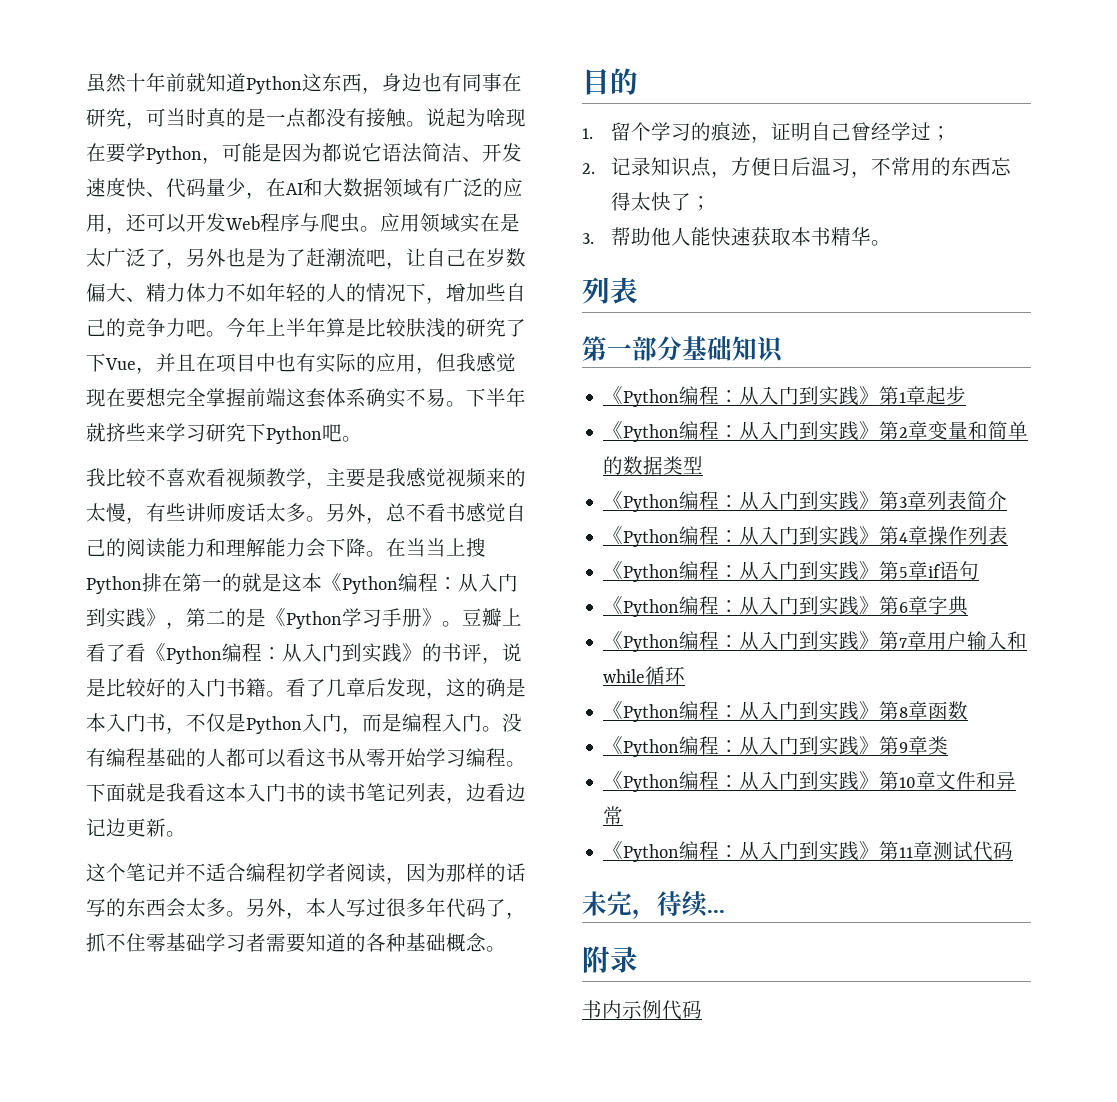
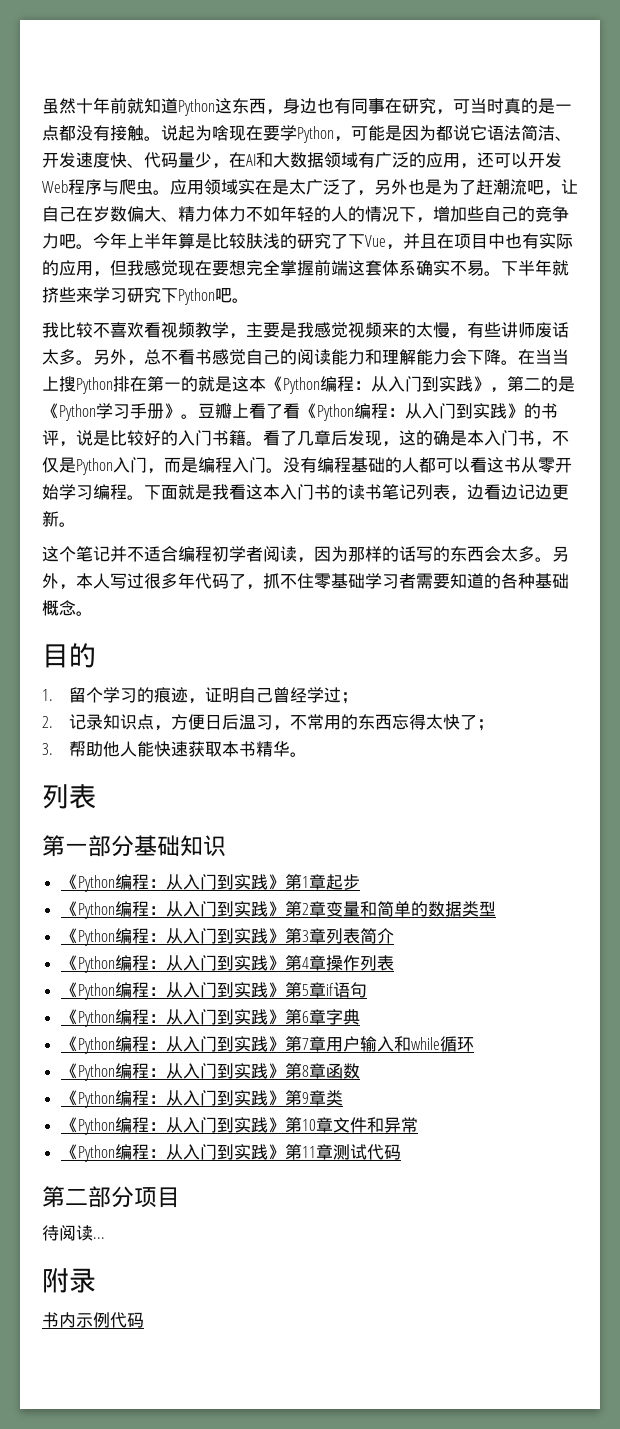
- 未完，待续...
+ 第二部分项目
+ 待阅读...

